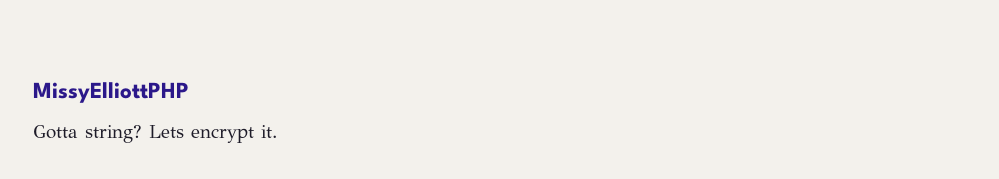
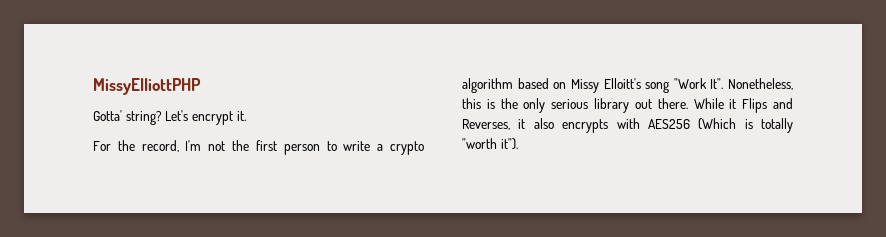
- Gotta string? Lets encrypt it.
+ Gotta' string? Let's encrypt it.
+ For the record, I'm not the first person to write a crypto algorithm based on Missy Elloitt's song "Work It". Nonetheless, this is the only serious library out there. While it Flips and Reverses, it also encrypts with AES256 (Which is totally "worth it").

